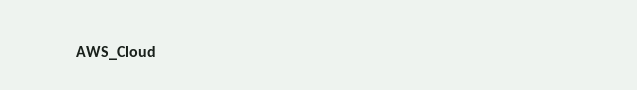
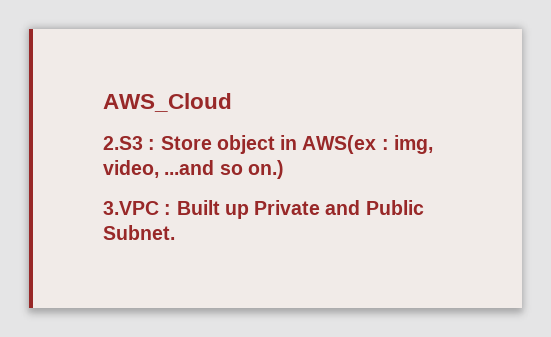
+ 2.S3 : Store object in AWS(ex : img, video, ...and so on.)
+ 3.VPC : Built up Private and Public Subnet.

